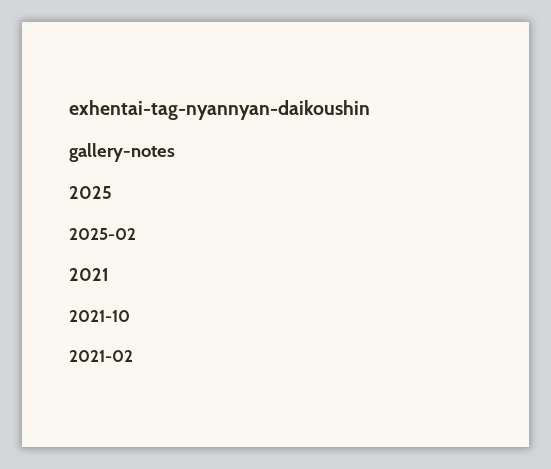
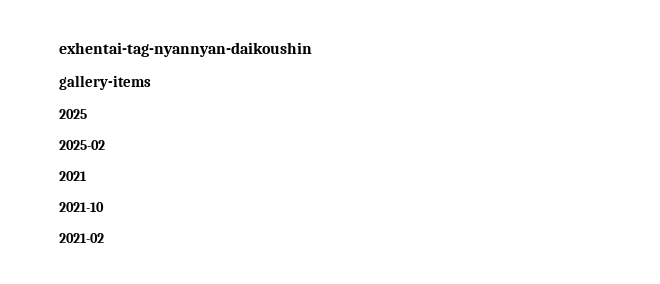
- gallery-notes
+ gallery-items

